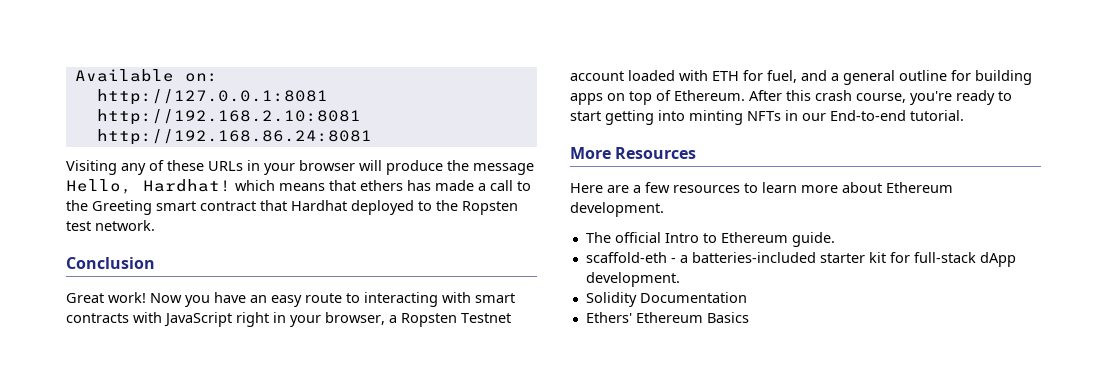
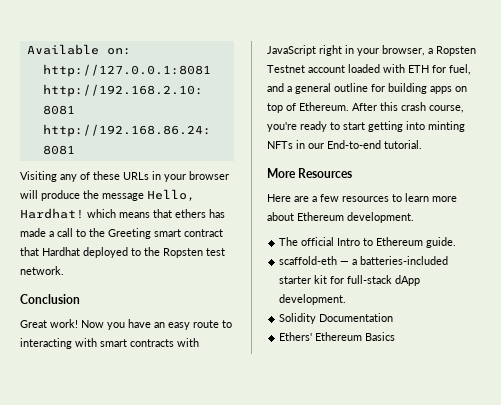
- scaffold-eth - a batteries-included starter kit for full-stack dApp development.
+ scaffold-eth — a batteries-included starter kit for full-stack dApp development.

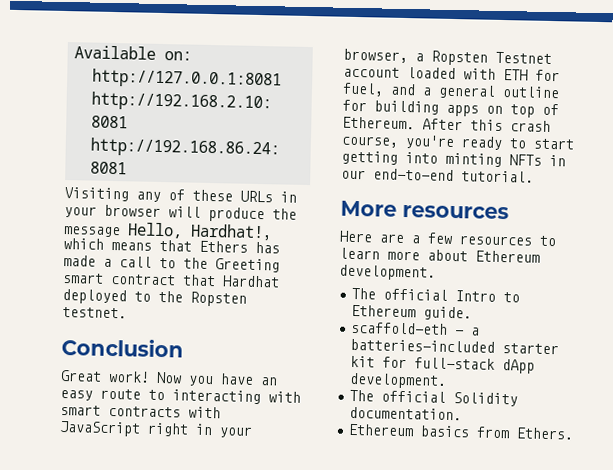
- Visiting any of these URLs in your browser will produce the message Hello, Hardhat! which means that ethers has made a call to the Greeting smart contract that Hardhat deployed to the Ropsten test network.
+ Visiting any of these URLs in your browser will produce the message Hello, Hardhat!, which means that Ethers has made a call to the Greeting smart contract that Hardhat deployed to the Ropsten testnet.
- After this crash course, you're ready to start getting into minting NFTs in our End-to-end tutorial.
+ After this crash course, you're ready to start getting into minting NFTs in our end-to-end tutorial.
- More Resources
+ More resources
- Solidity Documentation
- Ethers' Ethereum Basics
+ The official Solidity documentation.
+ Ethereum basics from Ethers.

